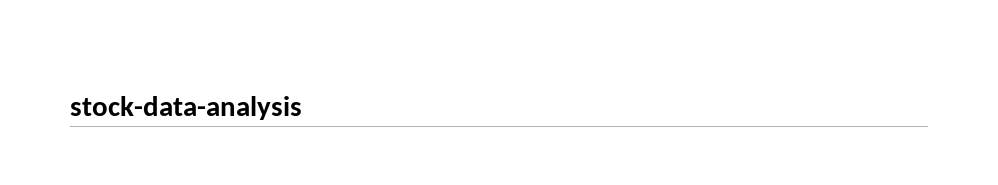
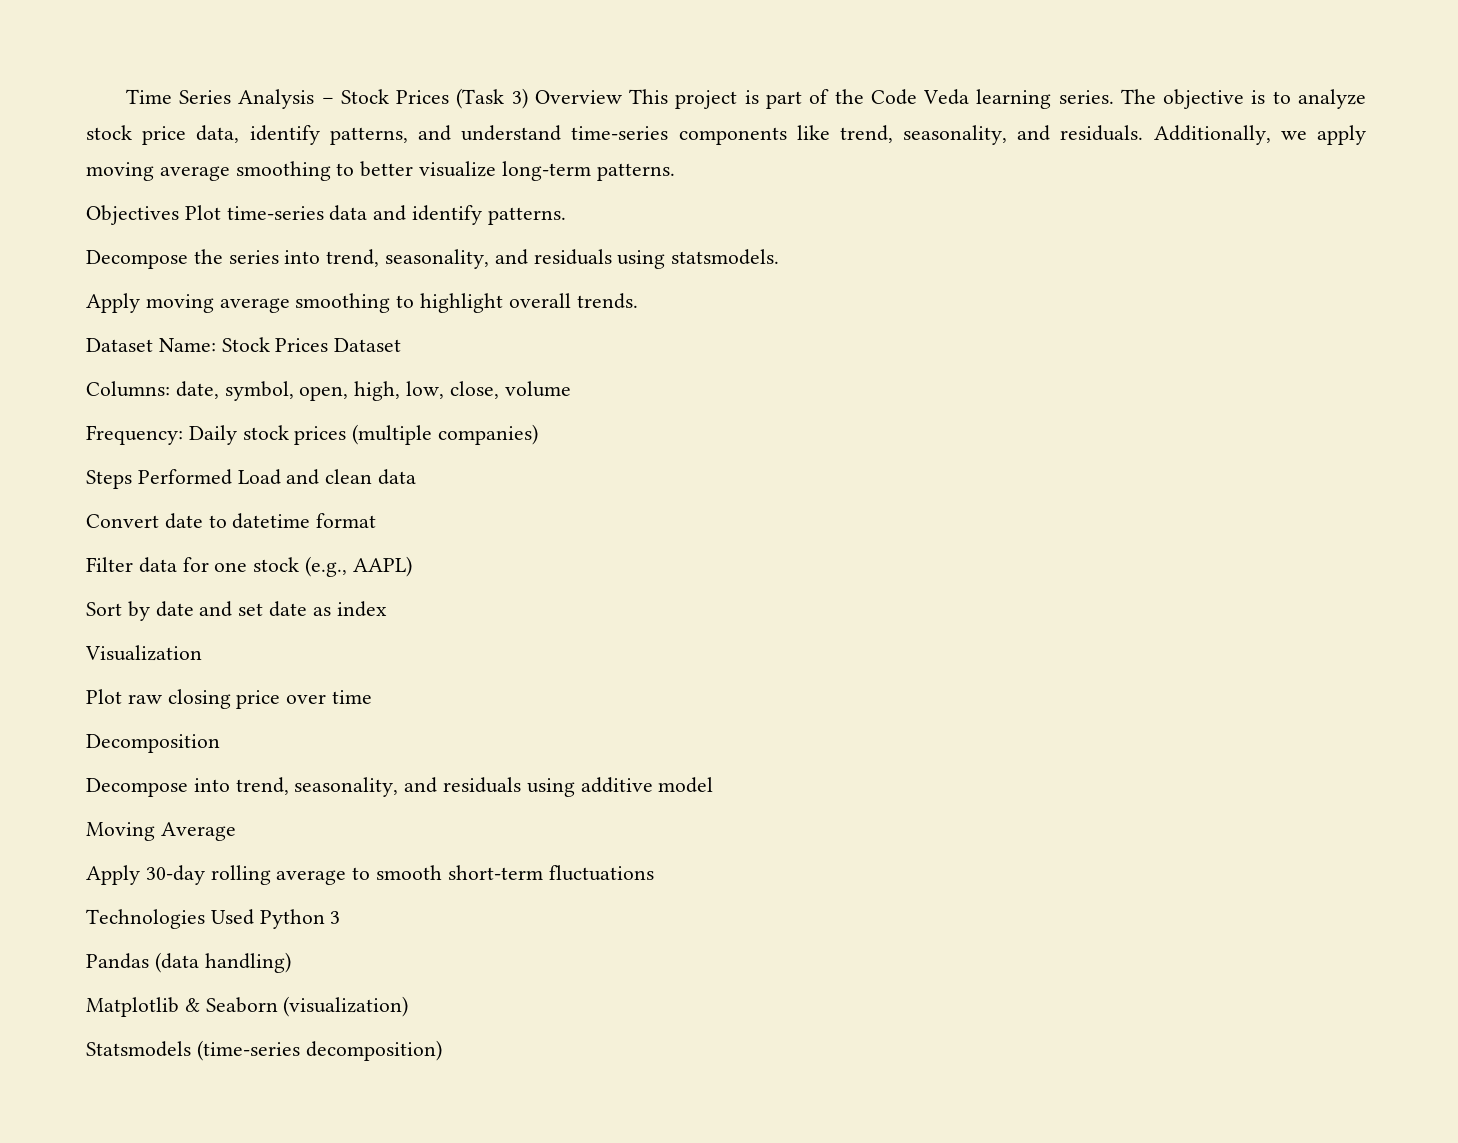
- stock-data-analysis
+ Time Series Analysis – Stock Prices (Task 3) Overview This project is part of the Code Veda learning series. The objective is to analyze stock price data, identify patterns, and understand time-series components like trend, seasonality, and residuals. Additionally, we apply moving average smoothing to better visualize long-term patterns.
+ Objectives Plot time-series data and identify patterns.
+ Decompose the series into trend, seasonality, and residuals using statsmodels.
+ Apply moving average smoothing to highlight overall trends.
+ Dataset Name: Stock Prices Dataset
+ Columns: date, symbol, open, high, low, close, volume
+ Frequency: Daily stock prices (multiple companies)
+ Steps Performed Load and clean data
+ Convert date to datetime format
+ Filter data for one stock (e.g., AAPL)
+ Sort by date and set date as index
+ Visualization
+ Plot raw closing price over time
+ Decomposition
+ Decompose into trend, seasonality, and residuals using additive model
+ Moving Average
+ Apply 30-day rolling average to smooth short-term fluctuations
+ Technologies Used Python 3
+ Pandas (data handling)
+ Matplotlib & Seaborn (visualization)
+ Statsmodels (time-series decomposition)

